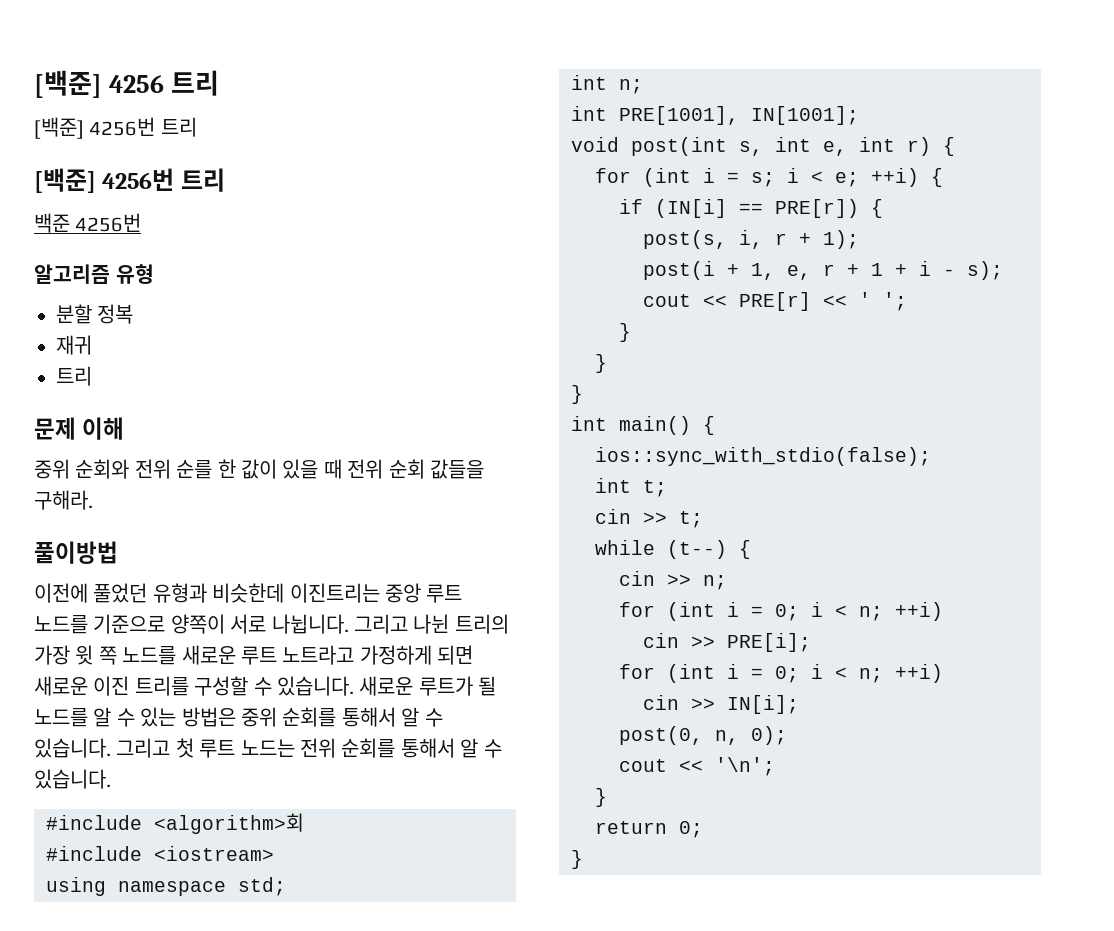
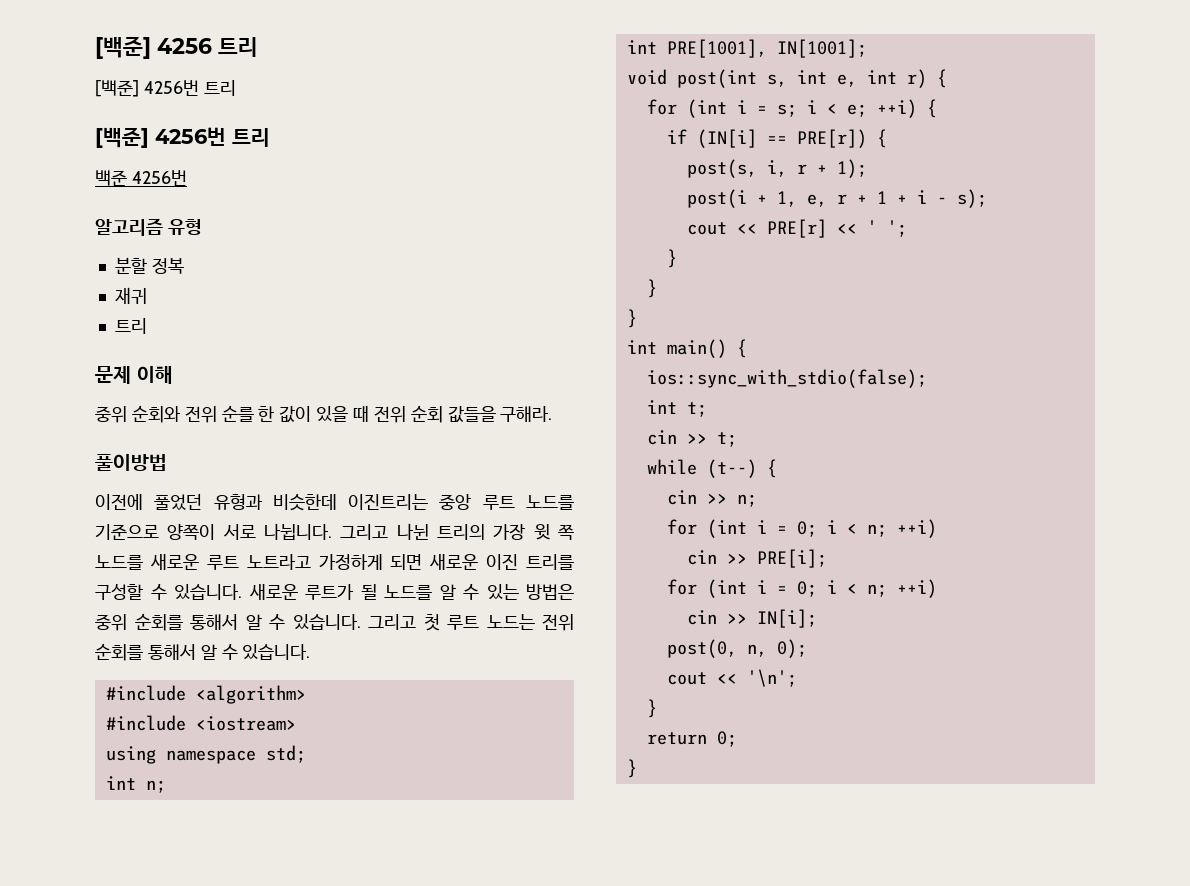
- #include <algorithm>회
+ #include <algorithm>

